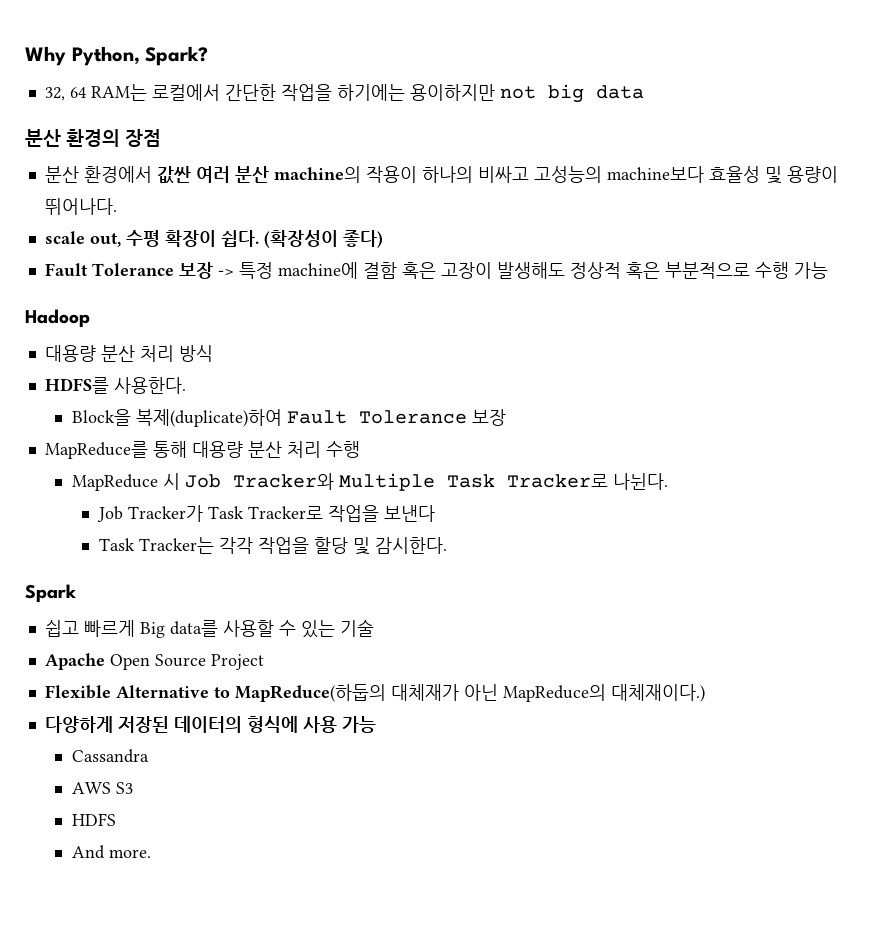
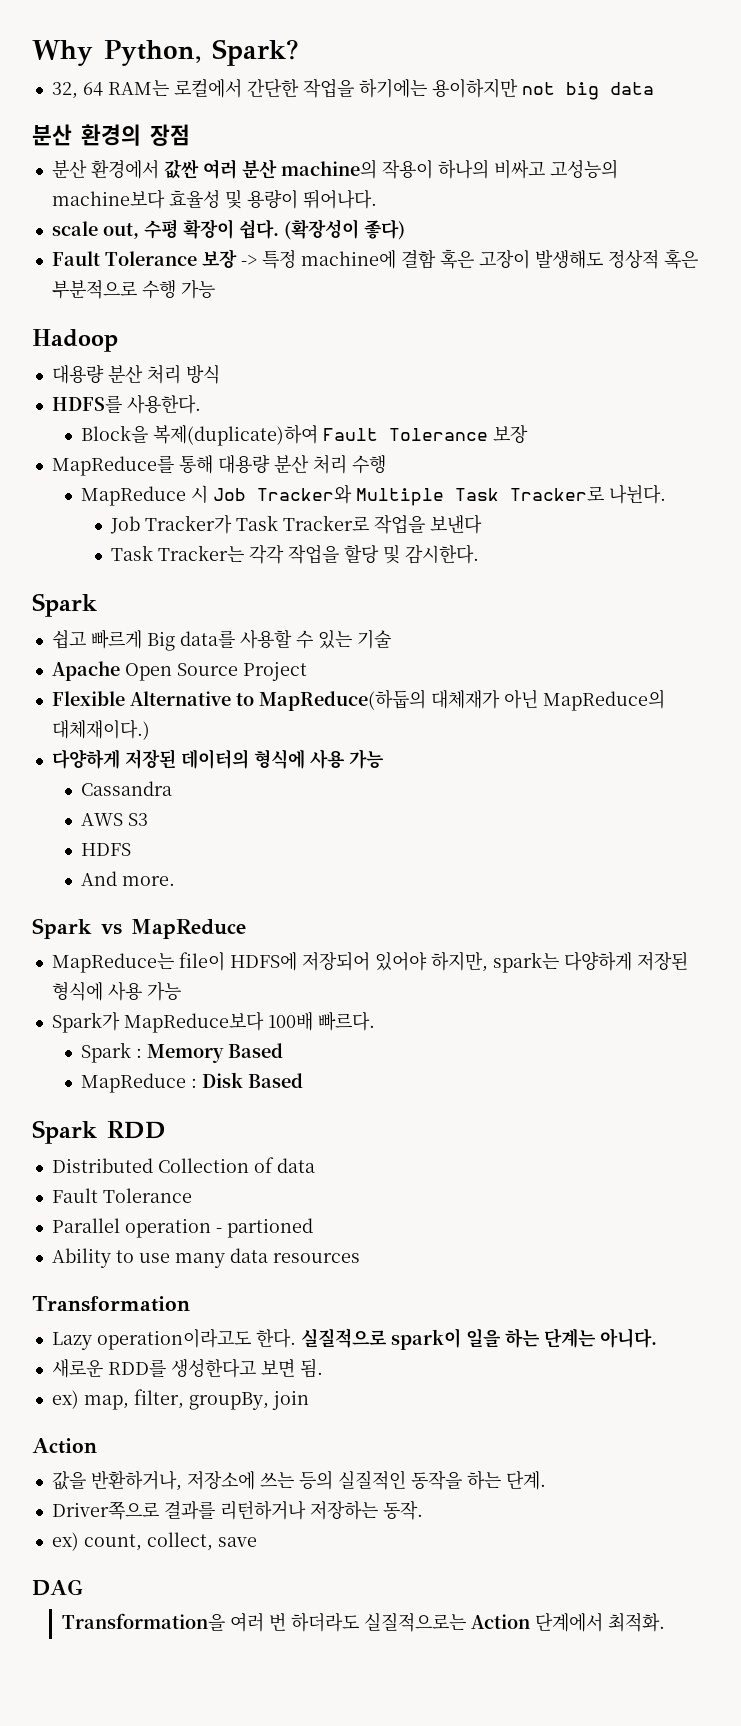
+ Spark vs MapReduce
+ MapReduce는 file이 HDFS에 저장되어 있어야 하지만, spark는 다양하게 저장된 형식에 사용 가능
+ Spark가 MapReduce보다 100배 빠르다.
+ Spark : Memory Based
+ MapReduce : Disk Based
+ Spark RDD
+ Distributed Collection of data
+ Fault Tolerance
+ Parallel operation - partioned
+ Ability to use many data resources
+ Transformation
+ Lazy operation이라고도 한다. 실질적으로 spark이 일을 하는 단계는 아니다.
+ 새로운 RDD를 생성한다고 보면 됨.
+ ex) map, filter, groupBy, join
+ Action
+ 값을 반환하거나, 저장소에 쓰는 등의 실질적인 동작을 하는 단계.
+ Driver쪽으로 결과를 리턴하거나 저장하는 동작.
+ ex) count, collect, save
+ DAG
+ Transformation을 여러 번 하더라도 실질적으로는 Action 단계에서 최적화.

